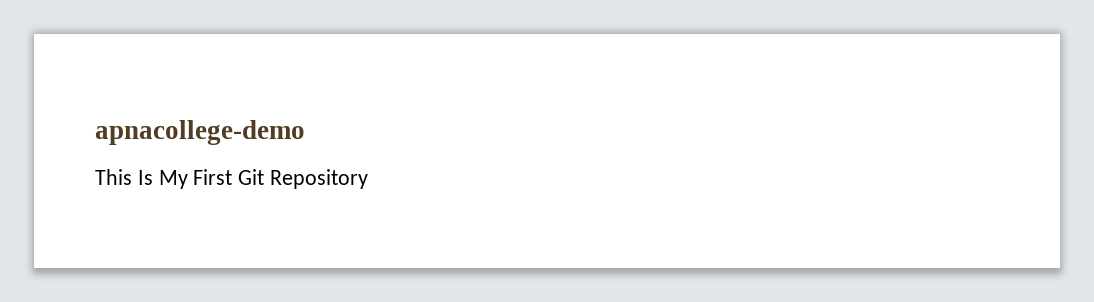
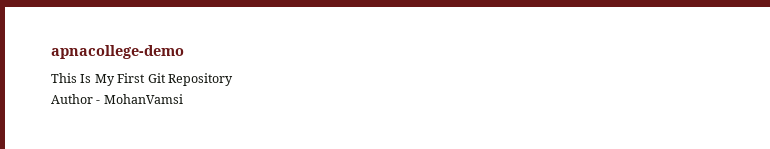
+ Author - MohanVamsi

